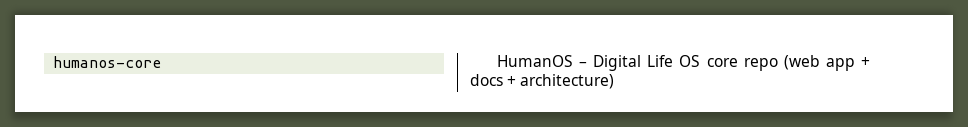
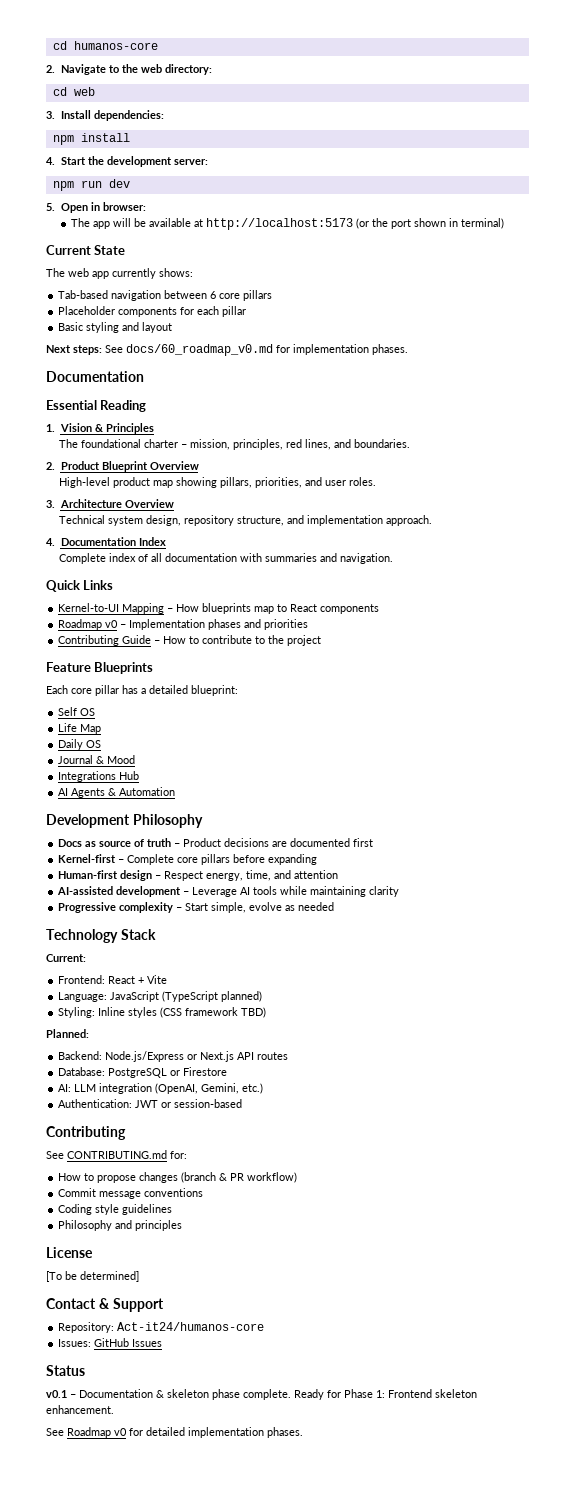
- humanos-core
+ cd humanos-core
- HumanOS – Digital Life OS core repo (web app + docs + architecture)
+ 2. Navigate to the web directory:
+ cd web
+ 3. Install dependencies:
+ npm install
+ 4. Start the development server:
+ npm run dev
+ 5. Open in browser:
+ The app will be available at http://localhost:5173 (or the port shown in terminal)
+ Current State
+ The web app currently shows:
+ Tab-based navigation between 6 core pillars
+ Placeholder components for each pillar
+ Basic styling and layout
+ Next steps: See docs/60_roadmap_v0.md for implementation phases.
+ Documentation
+ Essential Reading
+ 1. Vision & Principles
+ The foundational charter – mission, principles, red lines, and boundaries.
+ 2. Product Blueprint Overview
+ High-level product map showing pillars, priorities, and user roles.
+ 3. Architecture Overview
+ Technical system design, repository structure, and implementation approach.
+ 4. Documentation Index
+ Complete index of all documentation with summaries and navigation.
+ Quick Links
+ Kernel-to-UI Mapping – How blueprints map to React components
+ Roadmap v0 – Implementation phases and priorities
+ Contributing Guide – How to contribute to the project
+ Feature Blueprints
+ Each core pillar has a detailed blueprint:
+ Self OS
+ Life Map
+ Daily OS
+ Journal & Mood
+ Integrations Hub
+ AI Agents & Automation
+ Development Philosophy
+ Docs as source of truth – Product decisions are documented first
+ Kernel-first – Complete core pillars before expanding
+ Human-first design – Respect energy, time, and attention
+ AI-assisted development – Leverage AI tools while maintaining clarity
+ Progressive complexity – Start simple, evolve as needed
+ Technology Stack
+ Current:
+ Frontend: React + Vite
+ Language: JavaScript (TypeScript planned)
+ Styling: Inline styles (CSS framework TBD)
+ Planned:
+ Backend: Node.js/Express or Next.js API routes
+ Database: PostgreSQL or Firestore
+ AI: LLM integration (OpenAI, Gemini, etc.)
+ Authentication: JWT or session-based
+ Contributing
+ See CONTRIBUTING.md for:
+ How to propose changes (branch & PR workflow)
+ Commit message conventions
+ Coding style guidelines
+ Philosophy and principles
+ License
+ [To be determined]
+ Contact & Support
+ Repository: Act-it24/humanos-core
+ Issues: GitHub Issues
+ Status
+ v0.1 – Documentation & skeleton phase complete. Ready for Phase 1: Frontend skeleton enhancement.
+ See Roadmap v0 for detailed implementation phases.

